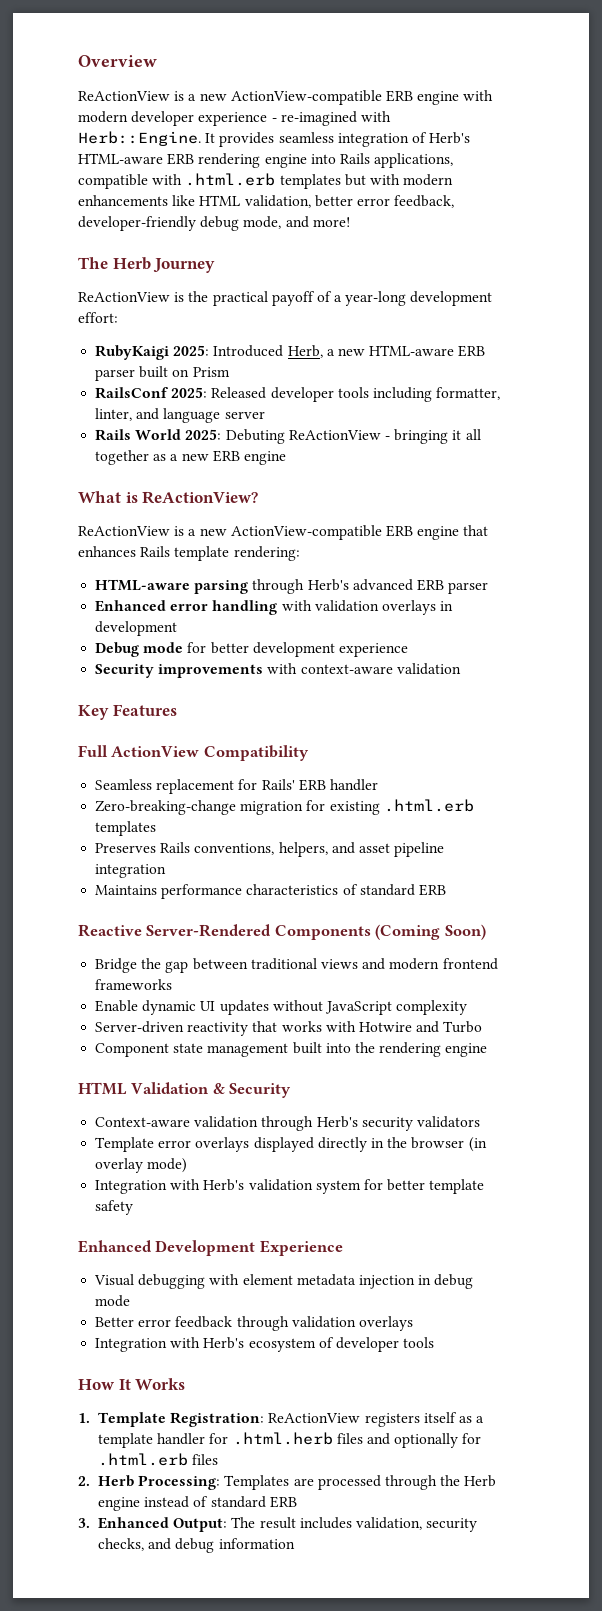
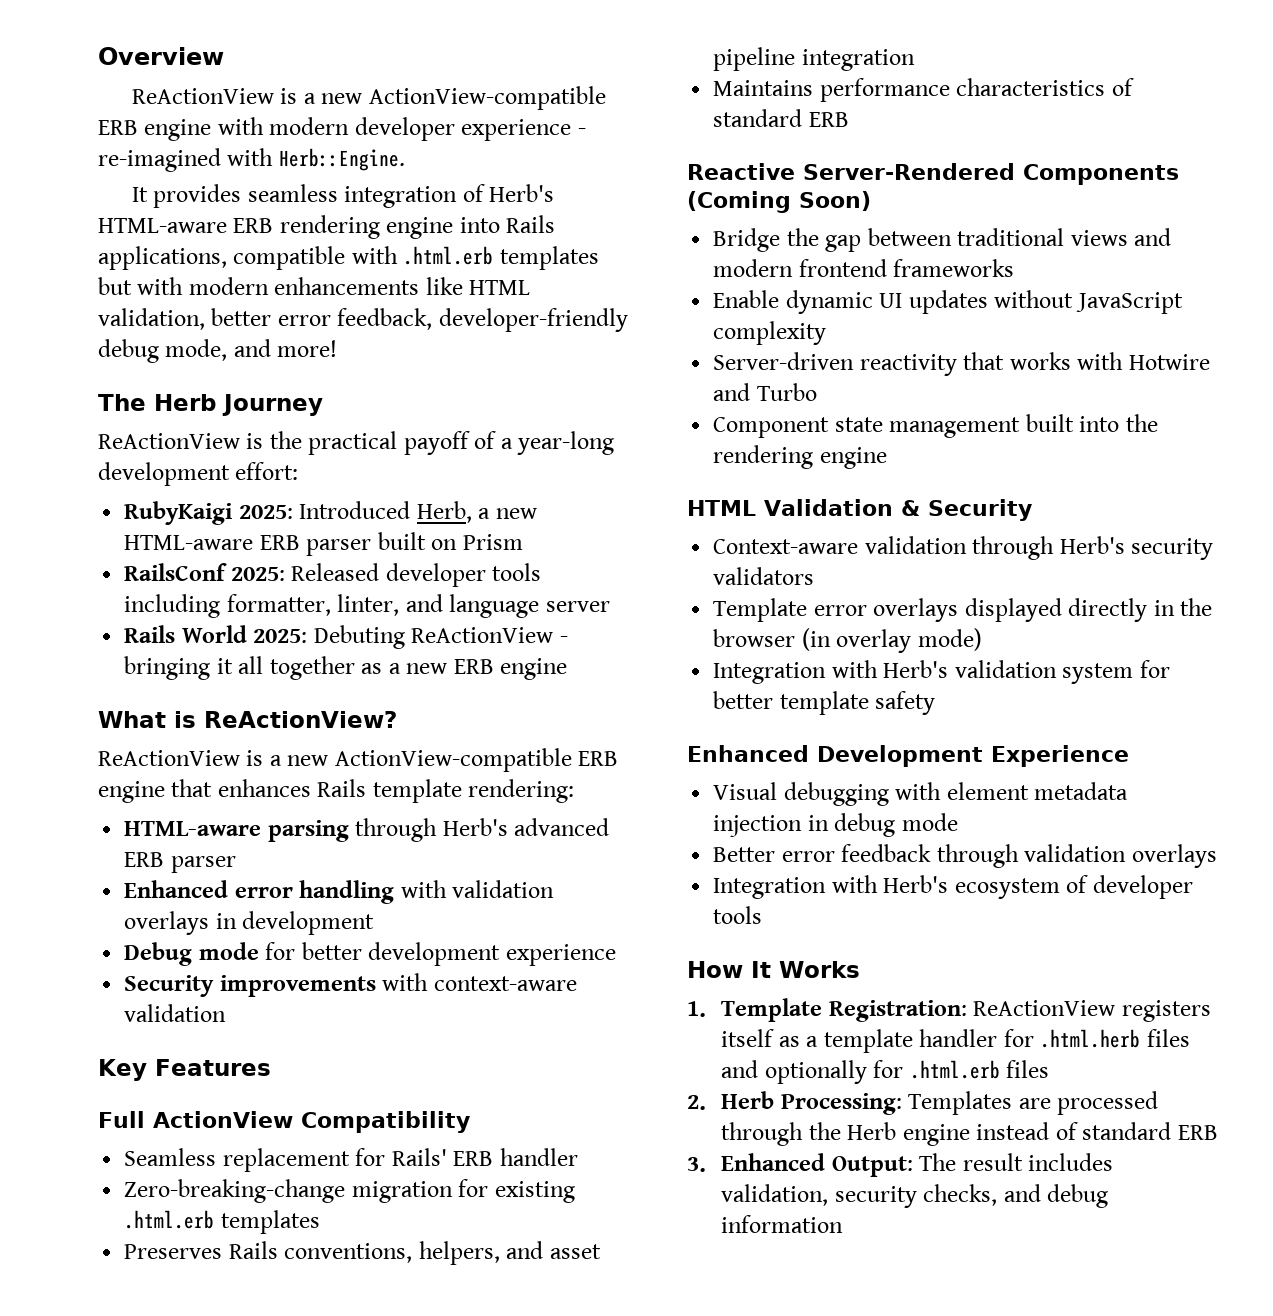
- ReActionView is a new ActionView-compatible ERB engine with modern developer experience - re-imagined with Herb::Engine. It provides seamless integration of Herb's HTML-aware ERB rendering engine into Rails applications, compatible with .html.erb templates but with modern enhancements like HTML validation, better error feedback, developer-friendly debug mode, and more!
+ ReActionView is a new ActionView-compatible ERB engine with modern developer experience - re-imagined with Herb::Engine.
+ It provides seamless integration of Herb's HTML-aware ERB rendering engine into Rails applications, compatible with .html.erb templates but with modern enhancements like HTML validation, better error feedback, developer-friendly debug mode, and more!

